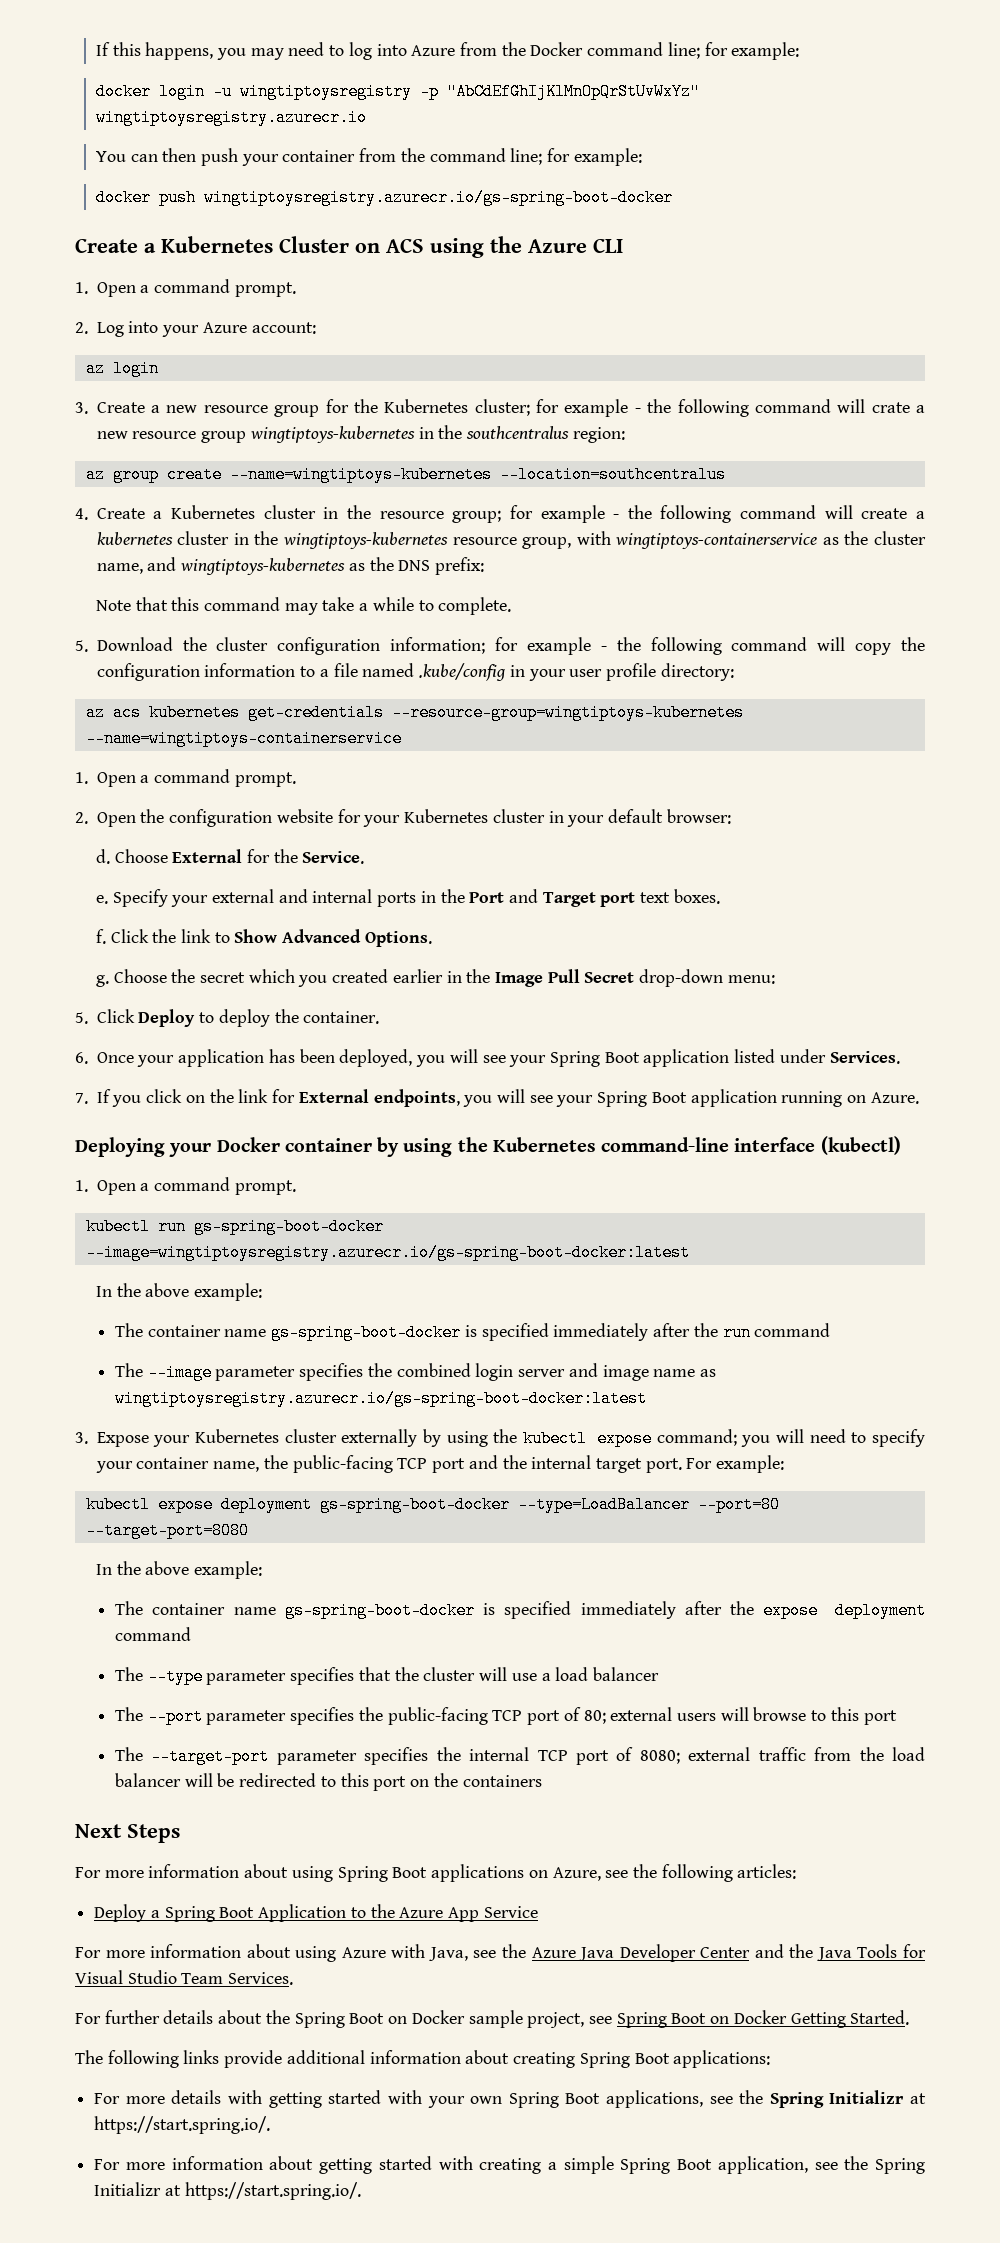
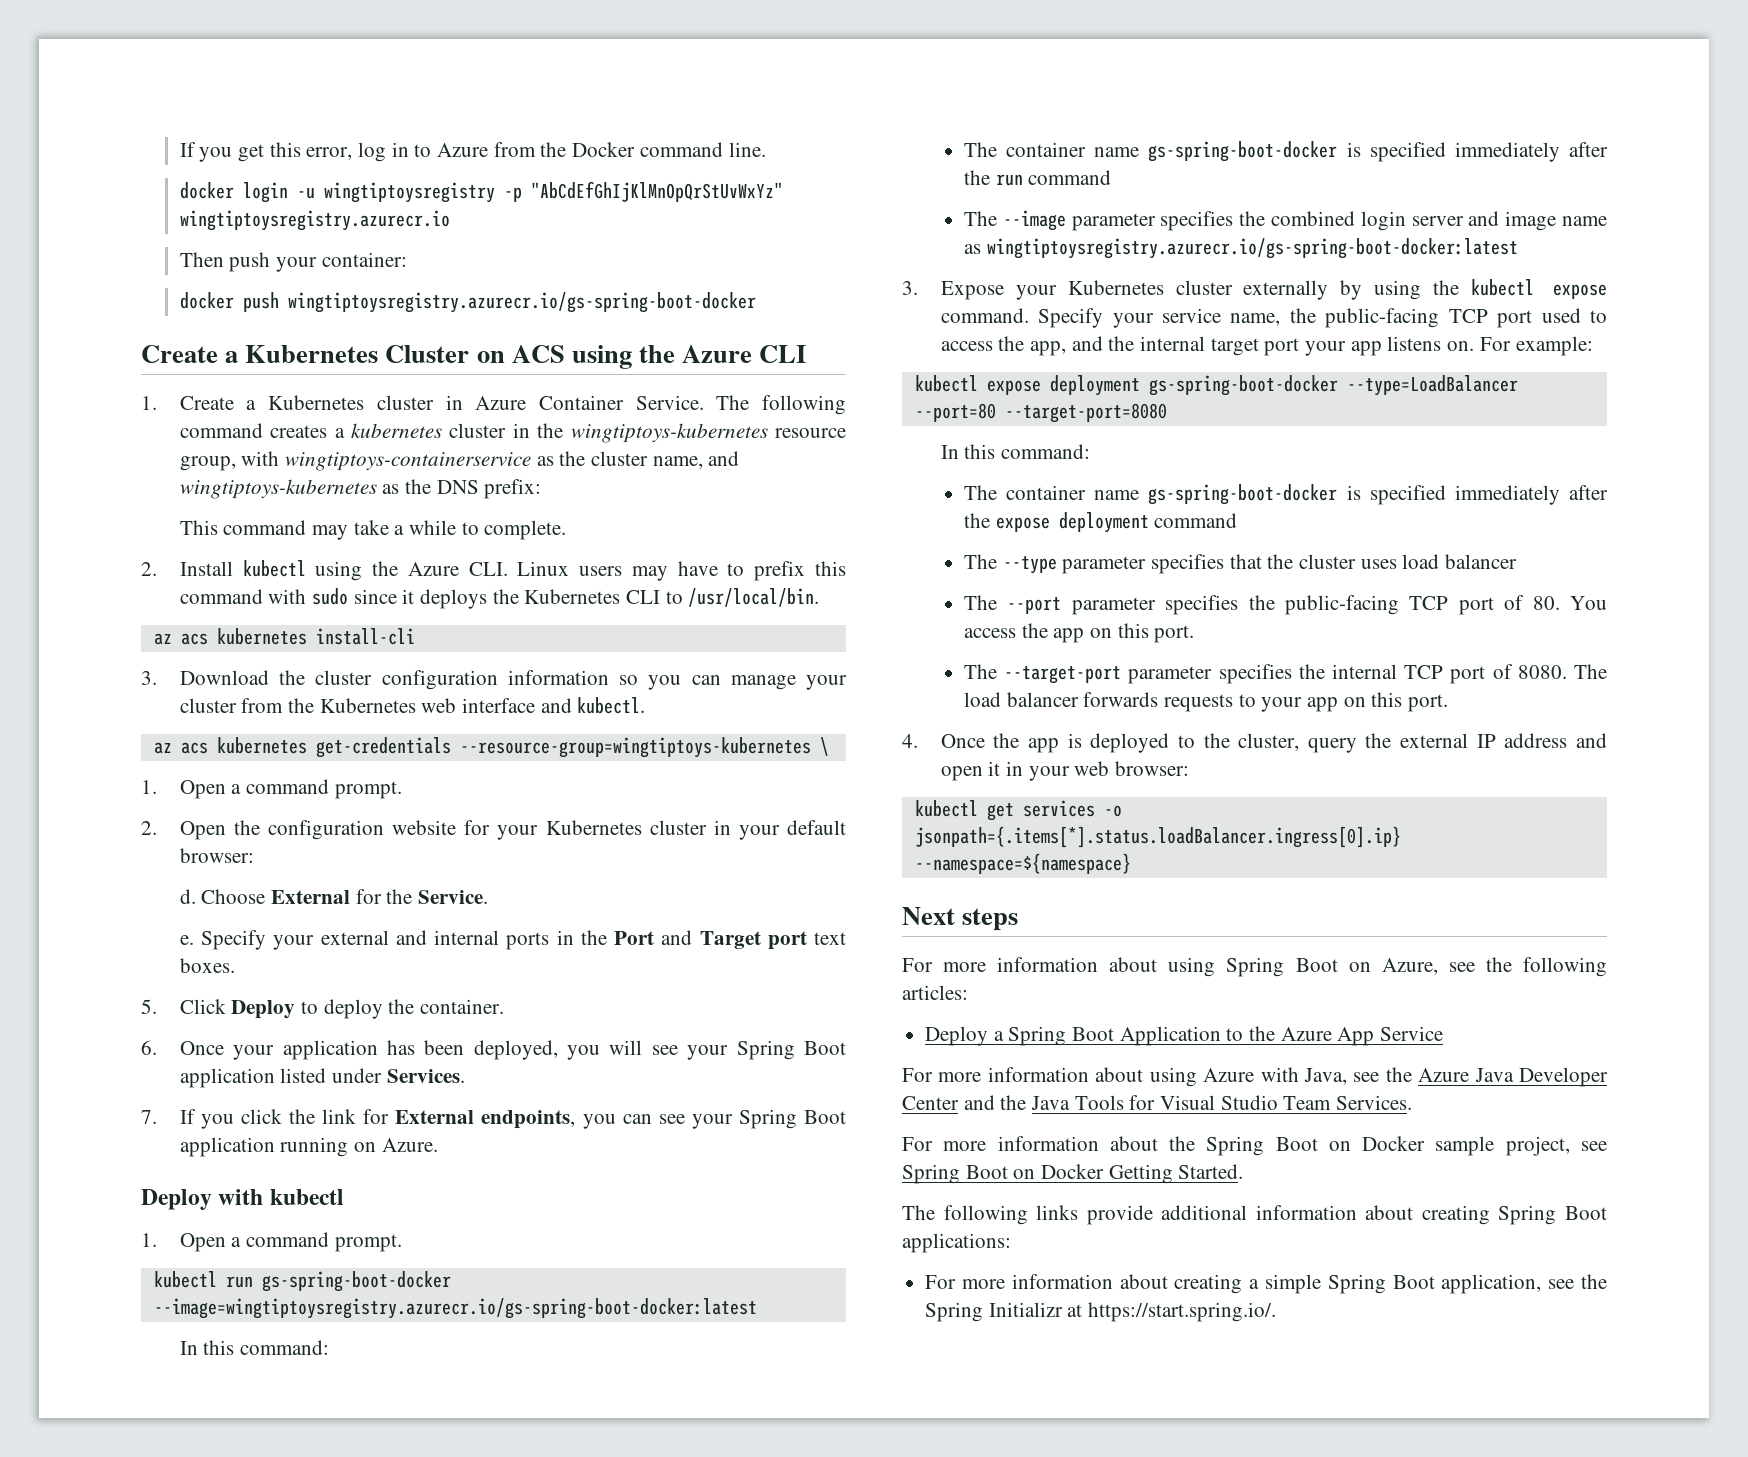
- If this happens, you may need to log into Azure from the Docker command line; for example:
+ If you get this error, log in to Azure from the Docker command line.
- You can then push your container from the command line; for example:
+ Then push your container:
  Create a Kubernetes Cluster on ACS using the Azure CLI
- 1. Open a command prompt.
- 2. Log into your Azure account:
- az login
- 3. Create a new resource group for the Kubernetes cluster; for example - the following command will crate a new resource group wingtiptoys-kubernetes in the southcentralus region:
- az group create --name=wingtiptoys-kubernetes --location=southcentralus
- 4. Create a Kubernetes cluster in the resource group; for example - the following command will create a kubernetes cluster in the wingtiptoys-kubernetes resource group, with wingtiptoys-containerservice as the cluster name, and wingtiptoys-kubernetes as the DNS prefix:
+ 1. Create a Kubernetes cluster in Azure Container Service. The following command creates a kubernetes cluster in the wingtiptoys-kubernetes resource group, with wingtiptoys-containerservice as the cluster name, and wingtiptoys-kubernetes as the DNS prefix:
- Note that this command may take a while to complete.
+ This command may take a while to complete.
- 5. Download the cluster configuration information; for example - the following command will copy the configuration information to a file named .kube/config in your user profile directory:
+ 2. Install kubectl using the Azure CLI. Linux users may have to prefix this command with sudo since it deploys the Kubernetes CLI to /usr/local/bin.
+ az acs kubernetes install-cli
+ 3. Download the cluster configuration information so you can manage your cluster from the Kubernetes web interface and kubectl.
- az acs kubernetes get-credentials --resource-group=wingtiptoys-kubernetes --name=wingtiptoys-containerservice
+ az acs kubernetes get-credentials --resource-group=wingtiptoys-kubernetes \
- f. Click the link to Show Advanced Options.
- g. Choose the secret which you created earlier in the Image Pull Secret drop-down menu:
- 7. If you click on the link for External endpoints, you will see your Spring Boot application running on Azure.
+ 7. If you click the link for External endpoints, you can see your Spring Boot application running on Azure.
- Deploying your Docker container by using the Kubernetes command-line interface (kubectl)
+ Deploy with kubectl
  kubectl run gs-spring-boot-docker --image=wingtiptoysregistry.azurecr.io/gs-spring-boot-docker:latest
- In the above example:
+ In this command:
- 3. Expose your Kubernetes cluster externally by using the kubectl expose command; you will need to specify your container name, the public-facing TCP port and the internal target port.
+ 3. Expose your Kubernetes cluster externally by using the kubectl expose command. Specify your service name, the public-facing TCP port used to access the app, and the internal target port your app listens on.
  kubectl expose deployment gs-spring-boot-docker --type=LoadBalancer --port=80 --target-port=8080
- In the above example:
+ In this command:
- The --type parameter specifies that the cluster will use a load balancer
+ The --type parameter specifies that the cluster uses load balancer
- The --port parameter specifies the public-facing TCP port of 80; external users will browse to this port
+ The --port parameter specifies the public-facing TCP port of 80. You access the app on this port.
- The --target-port parameter specifies the internal TCP port of 8080; external traffic from the load balancer will be redirected to this port on the containers
+ The --target-port parameter specifies the internal TCP port of 8080. The load balancer forwards requests to your app on this port.
+ 4. Once the app is deployed to the cluster, query the external IP address and open it in your web browser:
+ kubectl get services -o jsonpath={.items[*].status.loadBalancer.ingress[0].ip} --namespace=${namespace}
- Next Steps
+ Next steps
- For more information about using Spring Boot applications on Azure, see the following articles:
+ For more information about using Spring Boot on Azure, see the following articles:
- For further details about the Spring Boot on Docker sample project, see Spring Boot on Docker Getting Started.
+ For more information about the Spring Boot on Docker sample project, see Spring Boot on Docker Getting Started.
- For more details with getting started with your own Spring Boot applications, see the Spring Initializr at https://start.spring.io/.
- For more information about getting started with creating a simple Spring Boot application, see the Spring Initializr at https://start.spring.io/.
+ For more information about creating a simple Spring Boot application, see the Spring Initializr at https://start.spring.io/.

